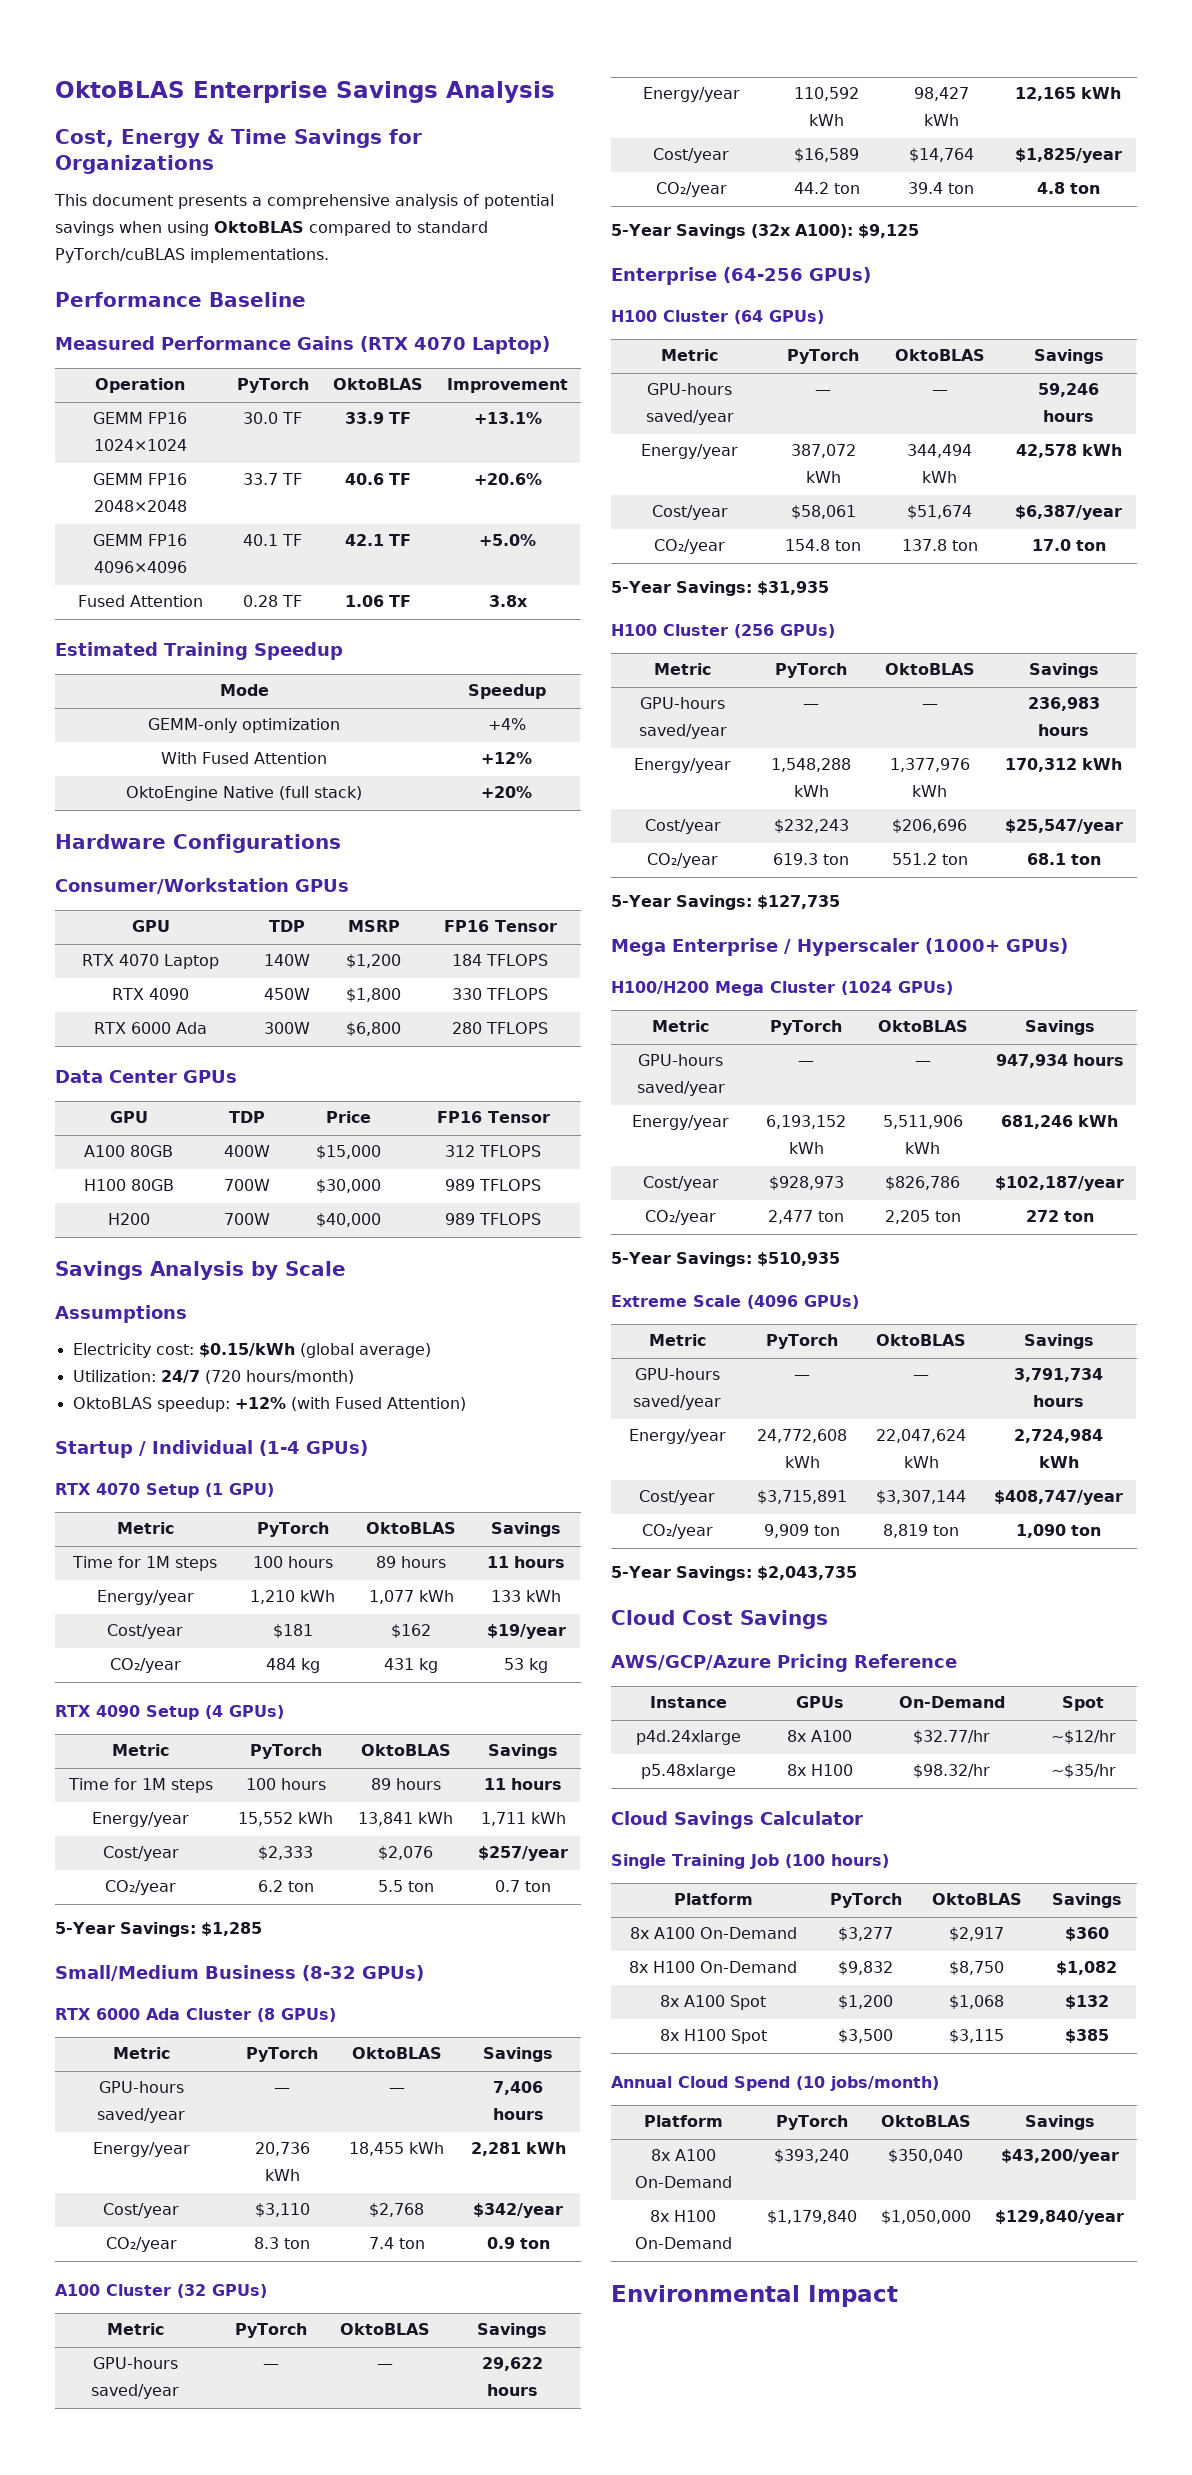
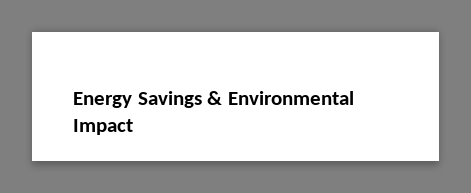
- OktoBLAS Enterprise Savings Analysis
- Cost, Energy & Time Savings for Organizations
- This document presents a comprehensive analysis of potential savings when using OktoBLAS compared to standard PyTorch/cuBLAS implementations.
- Performance Baseline
- Measured Performance Gains (RTX 4070 Laptop)
- Operation | PyTorch | OktoBLAS | Improvement
- GEMM FP16 1024×1024 | 30.0 TF | 33.9 TF | +13.1%
- GEMM FP16 2048×2048 | 33.7 TF | 40.6 TF | +20.6%
- GEMM FP16 4096×4096 | 40.1 TF | 42.1 TF | +5.0%
- Fused Attention | 0.28 TF | 1.06 TF | 3.8x
- Estimated Training Speedup
- Mode | Speedup
- GEMM-only optimization | +4%
- With Fused Attention | +12%
- OktoEngine Native (full stack) | +20%
- Hardware Configurations
- Consumer/Workstation GPUs
- GPU | TDP | MSRP | FP16 Tensor
- RTX 4070 Laptop | 140W | $1,200 | 184 TFLOPS
- RTX 4090 | 450W | $1,800 | 330 TFLOPS
- RTX 6000 Ada | 300W | $6,800 | 280 TFLOPS
- Data Center GPUs
- GPU | TDP | Price | FP16 Tensor
- A100 80GB | 400W | $15,000 | 312 TFLOPS
- H100 80GB | 700W | $30,000 | 989 TFLOPS
- H200 | 700W | $40,000 | 989 TFLOPS
- Savings Analysis by Scale
- Assumptions
- Electricity cost: $0.15/kWh (global average)
- Utilization: 24/7 (720 hours/month)
- OktoBLAS speedup: +12% (with Fused Attention)
- Startup / Individual (1-4 GPUs)
- RTX 4070 Setup (1 GPU)
- Metric | PyTorch | OktoBLAS | Savings
- Time for 1M steps | 100 hours | 89 hours | 11 hours
- Energy/year | 1,210 kWh | 1,077 kWh | 133 kWh
- Cost/year | $181 | $162 | $19/year
- CO₂/year | 484 kg | 431 kg | 53 kg
- RTX 4090 Setup (4 GPUs)
- Metric | PyTorch | OktoBLAS | Savings
- Time for 1M steps | 100 hours | 89 hours | 11 hours
- Energy/year | 15,552 kWh | 13,841 kWh | 1,711 kWh
- Cost/year | $2,333 | $2,076 | $257/year
- CO₂/year | 6.2 ton | 5.5 ton | 0.7 ton
- 5-Year Savings: $1,285
- Small/Medium Business (8-32 GPUs)
- RTX 6000 Ada Cluster (8 GPUs)
- Metric | PyTorch | OktoBLAS | Savings
- GPU-hours saved/year | — | — | 7,406 hours
- Energy/year | 20,736 kWh | 18,455 kWh | 2,281 kWh
- Cost/year | $3,110 | $2,768 | $342/year
- CO₂/year | 8.3 ton | 7.4 ton | 0.9 ton
- A100 Cluster (32 GPUs)
- Metric | PyTorch | OktoBLAS | Savings
- GPU-hours saved/year | — | — | 29,622 hours
- Energy/year | 110,592 kWh | 98,427 kWh | 12,165 kWh
- Cost/year | $16,589 | $14,764 | $1,825/year
- CO₂/year | 44.2 ton | 39.4 ton | 4.8 ton
- 5-Year Savings (32x A100): $9,125
- Enterprise (64-256 GPUs)
- H100 Cluster (64 GPUs)
- Metric | PyTorch | OktoBLAS | Savings
- GPU-hours saved/year | — | — | 59,246 hours
- Energy/year | 387,072 kWh | 344,494 kWh | 42,578 kWh
- Cost/year | $58,061 | $51,674 | $6,387/year
- CO₂/year | 154.8 ton | 137.8 ton | 17.0 ton
- 5-Year Savings: $31,935
- H100 Cluster (256 GPUs)
- Metric | PyTorch | OktoBLAS | Savings
- GPU-hours saved/year | — | — | 236,983 hours
- Energy/year | 1,548,288 kWh | 1,377,976 kWh | 170,312 kWh
- Cost/year | $232,243 | $206,696 | $25,547/year
- CO₂/year | 619.3 ton | 551.2 ton | 68.1 ton
- 5-Year Savings: $127,735
- Mega Enterprise / Hyperscaler (1000+ GPUs)
- H100/H200 Mega Cluster (1024 GPUs)
- Metric | PyTorch | OktoBLAS | Savings
- GPU-hours saved/year | — | — | 947,934 hours
- Energy/year | 6,193,152 kWh | 5,511,906 kWh | 681,246 kWh
- Cost/year | $928,973 | $826,786 | $102,187/year
- CO₂/year | 2,477 ton | 2,205 ton | 272 ton
- 5-Year Savings: $510,935
- Extreme Scale (4096 GPUs)
- Metric | PyTorch | OktoBLAS | Savings
- GPU-hours saved/year | — | — | 3,791,734 hours
- Energy/year | 24,772,608 kWh | 22,047,624 kWh | 2,724,984 kWh
- Cost/year | $3,715,891 | $3,307,144 | $408,747/year
- CO₂/year | 9,909 ton | 8,819 ton | 1,090 ton
- 5-Year Savings: $2,043,735
- Cloud Cost Savings
- AWS/GCP/Azure Pricing Reference
- Instance | GPUs | On-Demand | Spot
- p4d.24xlarge | 8x A100 | $32.77/hr | ~$12/hr
- p5.48xlarge | 8x H100 | $98.32/hr | ~$35/hr
- Cloud Savings Calculator
- Single Training Job (100 hours)
- Platform | PyTorch | OktoBLAS | Savings
- 8x A100 On-Demand | $3,277 | $2,917 | $360
- 8x H100 On-Demand | $9,832 | $8,750 | $1,082
- 8x A100 Spot | $1,200 | $1,068 | $132
- 8x H100 Spot | $3,500 | $3,115 | $385
- Annual Cloud Spend (10 jobs/month)
- Platform | PyTorch | OktoBLAS | Savings
- 8x A100 On-Demand | $393,240 | $350,040 | $43,200/year
- 8x H100 On-Demand | $1,179,840 | $1,050,000 | $129,840/year
- Environmental Impact
+ Energy Savings & Environmental Impact

